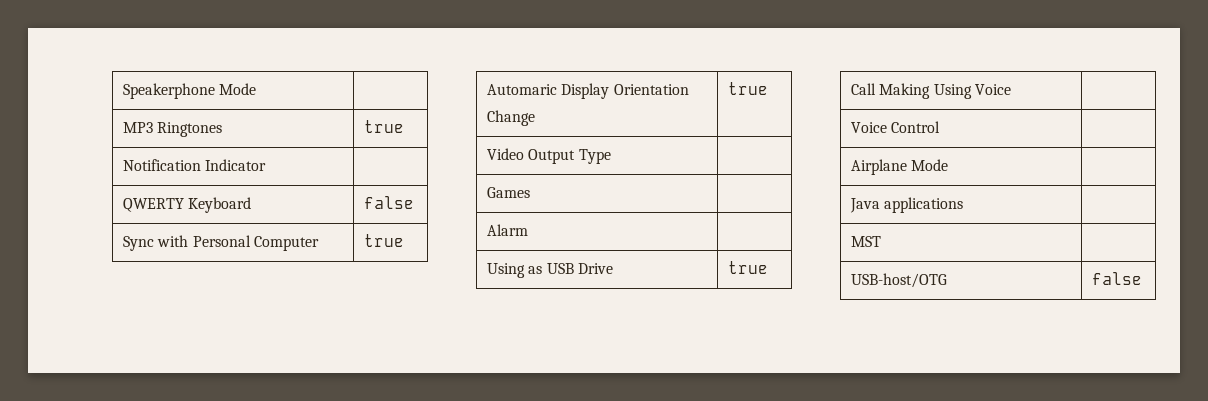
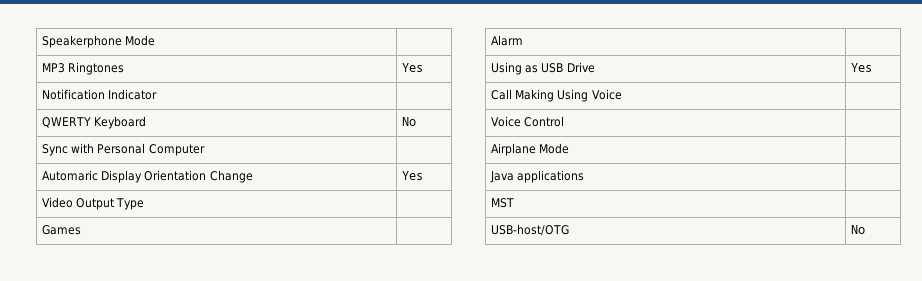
- MP3 Ringtones | true
+ MP3 Ringtones | Yes
- QWERTY Keyboard | false
+ QWERTY Keyboard | No
- Sync with Personal Computer | true
+ Sync with Personal Computer |
- Automaric Display Orientation Change | true
+ Automaric Display Orientation Change | Yes
- Using as USB Drive | true
+ Using as USB Drive | Yes
- USB-host/OTG | false
+ USB-host/OTG | No

